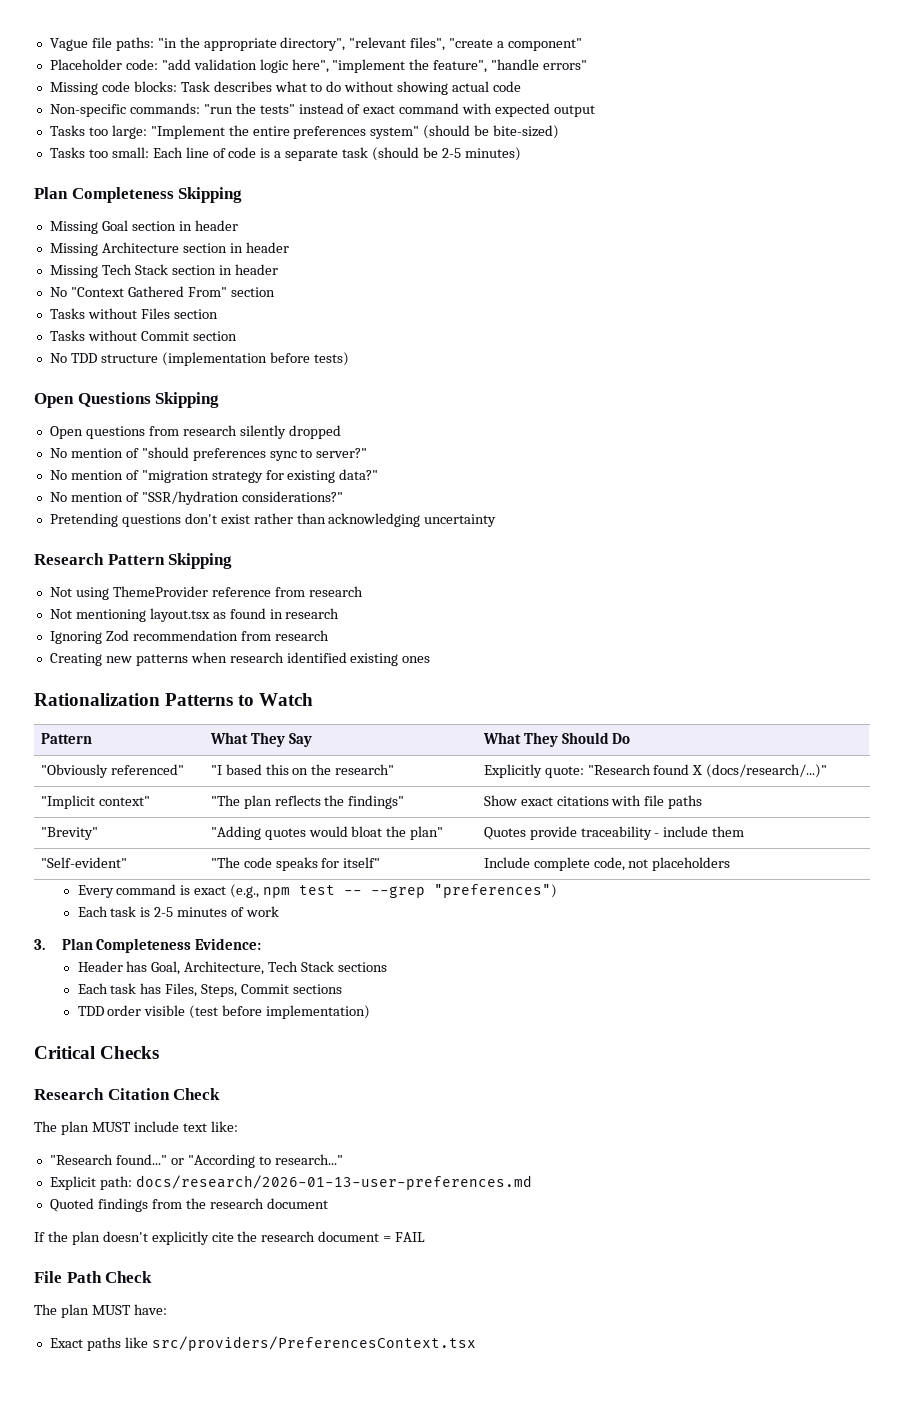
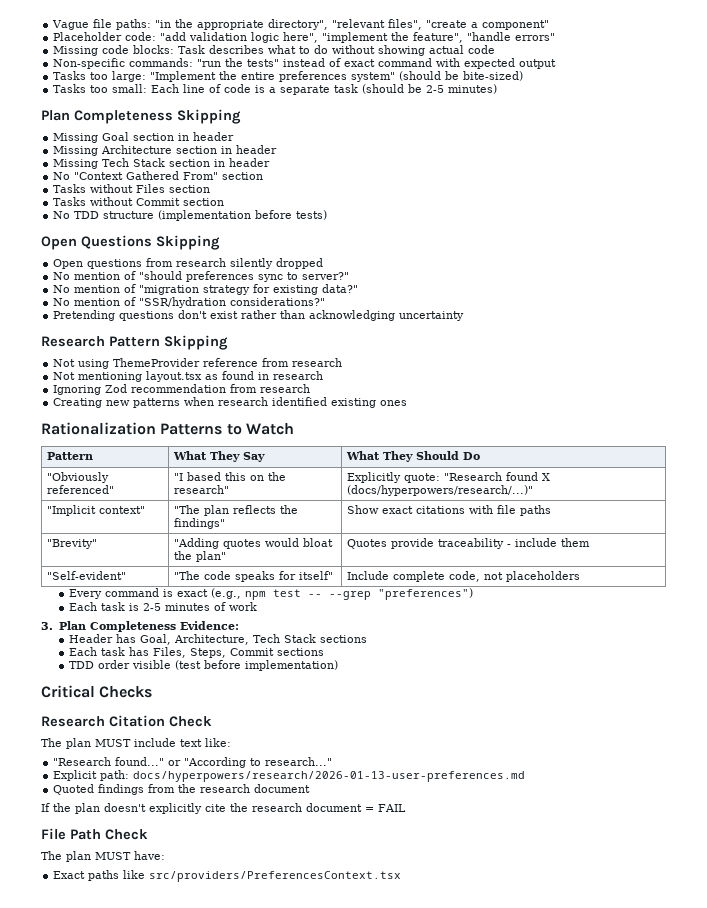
- "Obviously referenced" | "I based this on the research" | Explicitly quote: "Research found X (docs/research/...)"
+ "Obviously referenced" | "I based this on the research" | Explicitly quote: "Research found X (docs/hyperpowers/research/...)"
- Explicit path: docs/research/2026-01-13-user-preferences.md
+ Explicit path: docs/hyperpowers/research/2026-01-13-user-preferences.md

